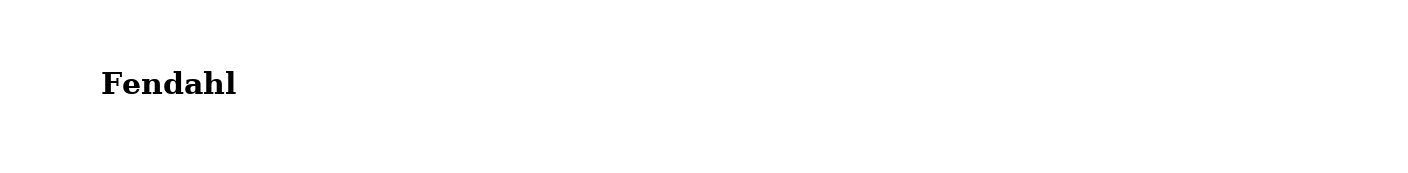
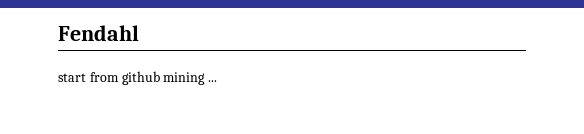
+ start from github mining ...

